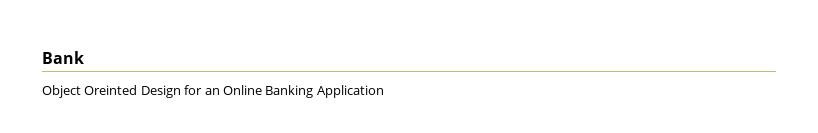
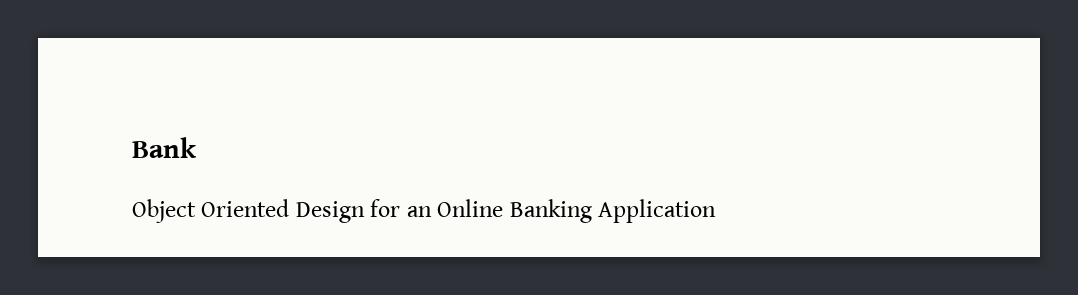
- Object Oreinted Design for an Online Banking Application
+ Object Oriented Design for an Online Banking Application

